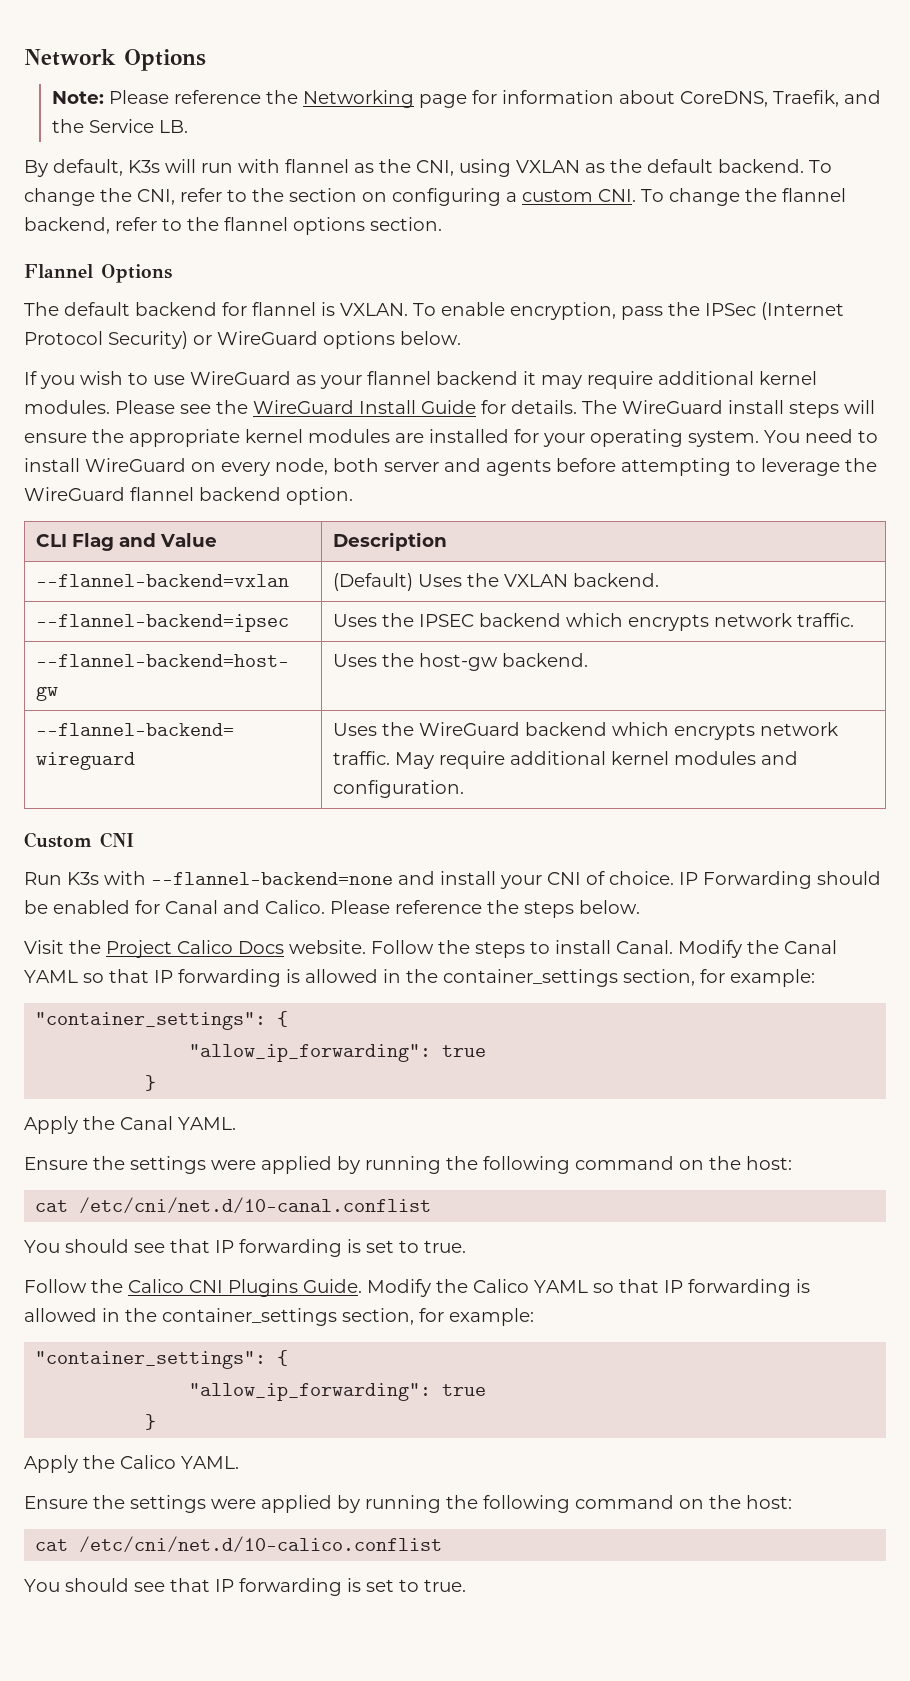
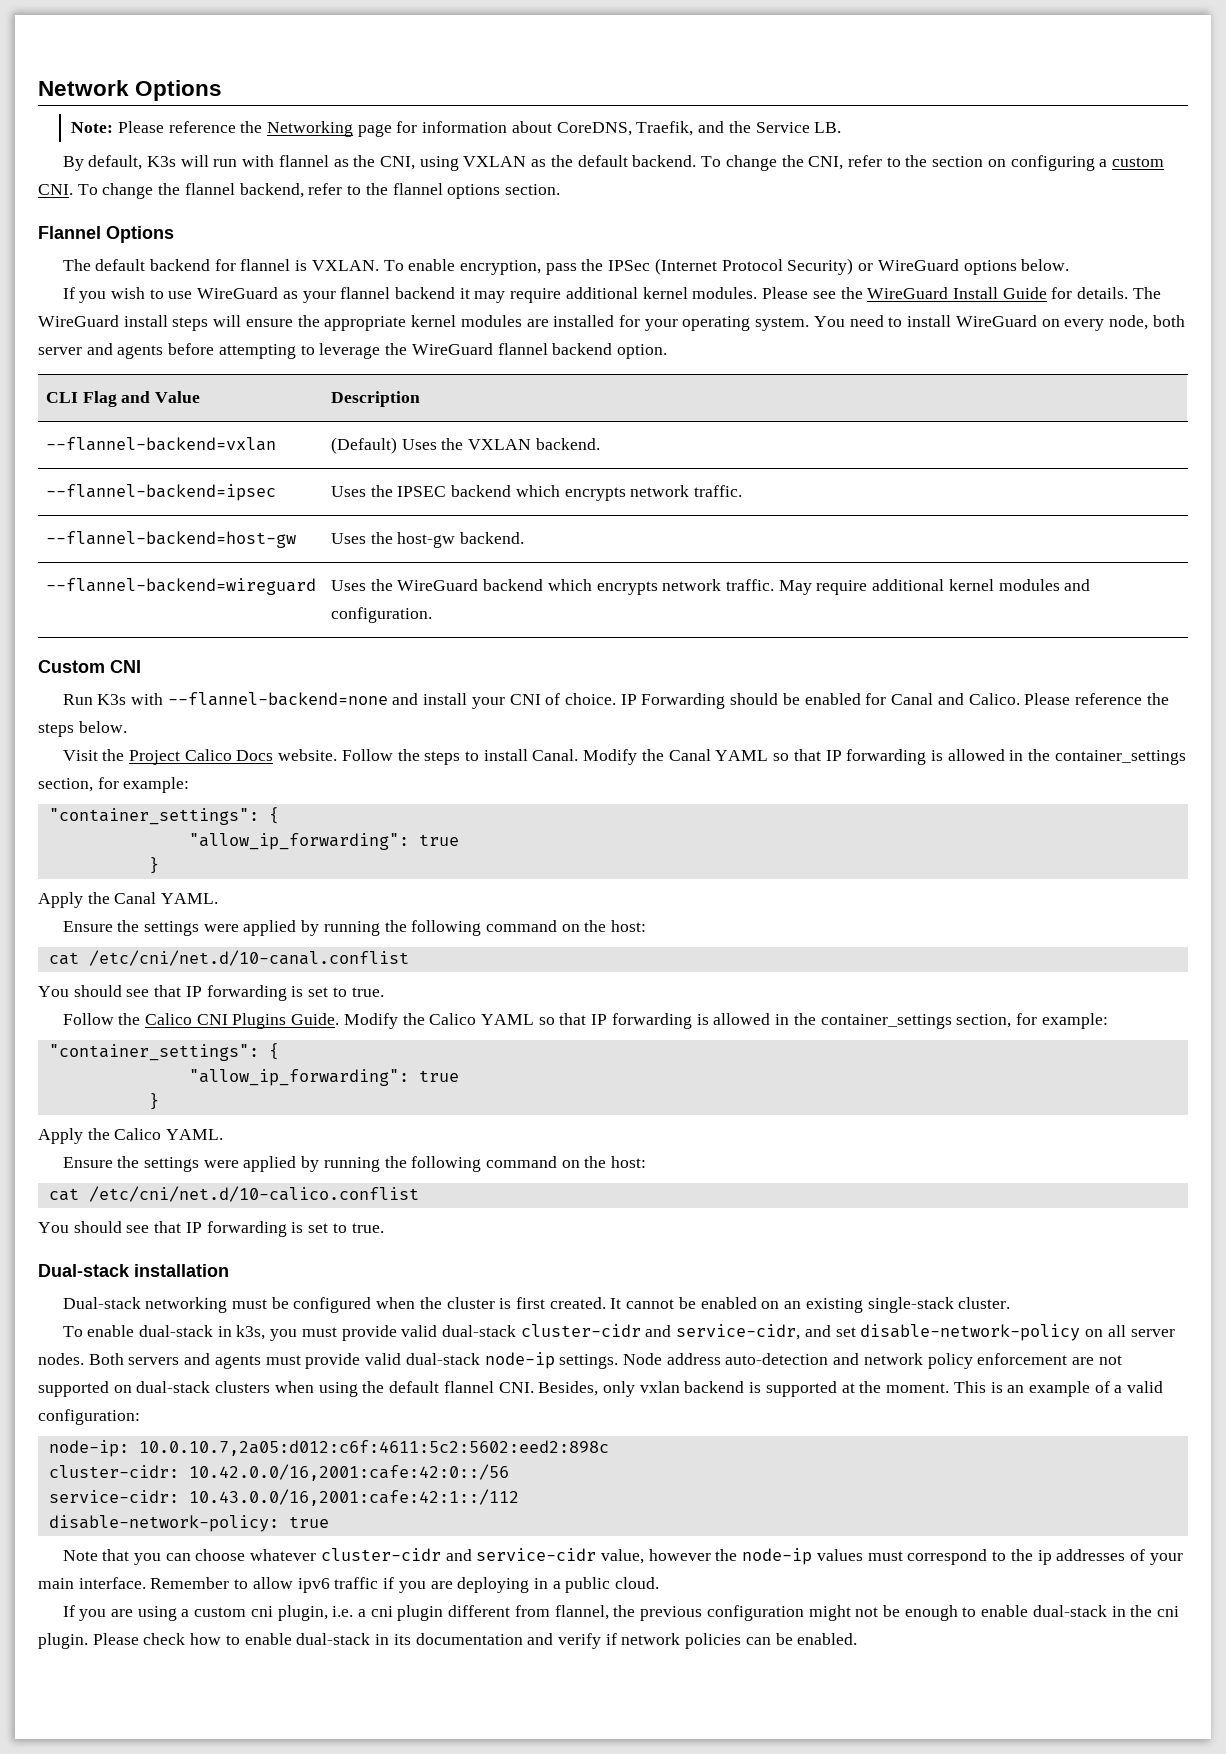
+ Dual-stack installation
+ Dual-stack networking must be configured when the cluster is first created. It cannot be enabled on an existing single-stack cluster.
+ To enable dual-stack in k3s, you must provide valid dual-stack cluster-cidr and service-cidr, and set disable-network-policy on all server nodes. Both servers and agents must provide valid dual-stack node-ip settings. Node address auto-detection and network policy enforcement are not supported on dual-stack clusters when using the default flannel CNI. Besides, only vxlan backend is supported at the moment. This is an example of a valid configuration:
+ node-ip: 10.0.10.7,2a05:d012:c6f:4611:5c2:5602:eed2:898c
+ cluster-cidr: 10.42.0.0/16,2001:cafe:42:0::/56
+ service-cidr: 10.43.0.0/16,2001:cafe:42:1::/112
+ disable-network-policy: true
+ Note that you can choose whatever cluster-cidr and service-cidr value, however the node-ip values must correspond to the ip addresses of your main interface. Remember to allow ipv6 traffic if you are deploying in a public cloud.
+ If you are using a custom cni plugin, i.e. a cni plugin different from flannel, the previous configuration might not be enough to enable dual-stack in the cni plugin. Please check how to enable dual-stack in its documentation and verify if network policies can be enabled.

